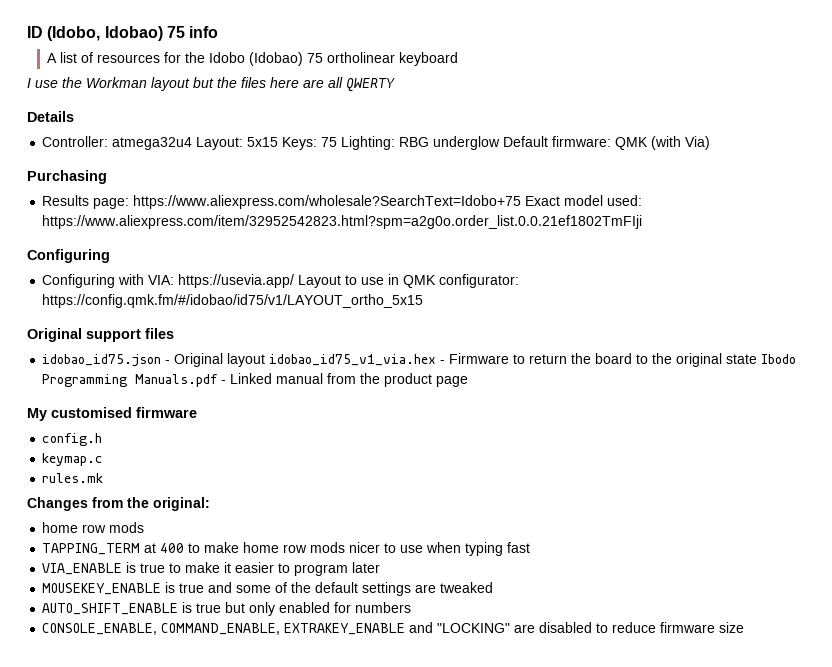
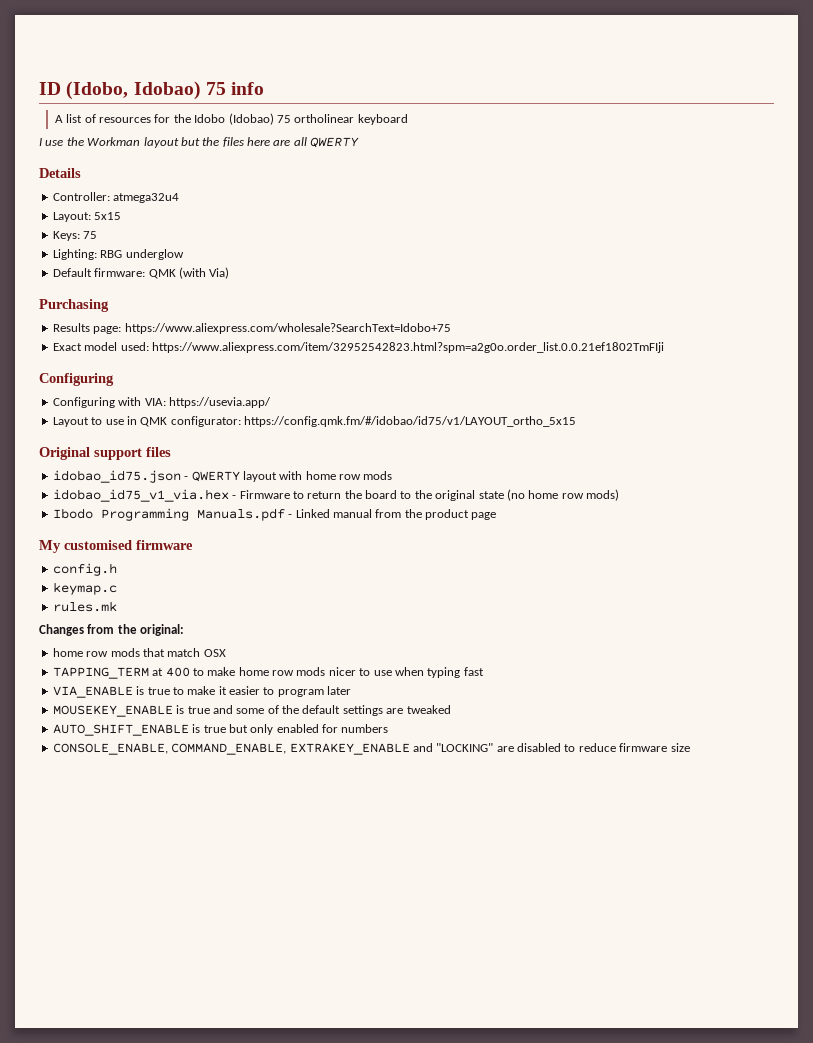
- Controller: atmega32u4 Layout: 5x15 Keys: 75 Lighting: RBG underglow Default firmware: QMK (with Via)
+ Controller: atmega32u4
+ Layout: 5x15
+ Keys: 75
+ Lighting: RBG underglow
+ Default firmware: QMK (with Via)
- Results page: https://www.aliexpress.com/wholesale?SearchText=Idobo+75 Exact model used: https://www.aliexpress.com/item/32952542823.html?spm=a2g0o.order_list.0.0.21ef1802TmFIji
+ Results page: https://www.aliexpress.com/wholesale?SearchText=Idobo+75
+ Exact model used: https://www.aliexpress.com/item/32952542823.html?spm=a2g0o.order_list.0.0.21ef1802TmFIji
- Configuring with VIA: https://usevia.app/ Layout to use in QMK configurator: https://config.qmk.fm/#/idobao/id75/v1/LAYOUT_ortho_5x15
+ Configuring with VIA: https://usevia.app/
+ Layout to use in QMK configurator: https://config.qmk.fm/#/idobao/id75/v1/LAYOUT_ortho_5x15
- idobao_id75.json - Original layout idobao_id75_v1_via.hex - Firmware to return the board to the original state Ibodo Programming Manuals.pdf - Linked manual from the product page
+ idobao_id75.json - QWERTY layout with home row mods
+ idobao_id75_v1_via.hex - Firmware to return the board to the original state (no home row mods)
+ Ibodo Programming Manuals.pdf - Linked manual from the product page
  Changes from the original:
- home row mods
+ home row mods that match OSX

